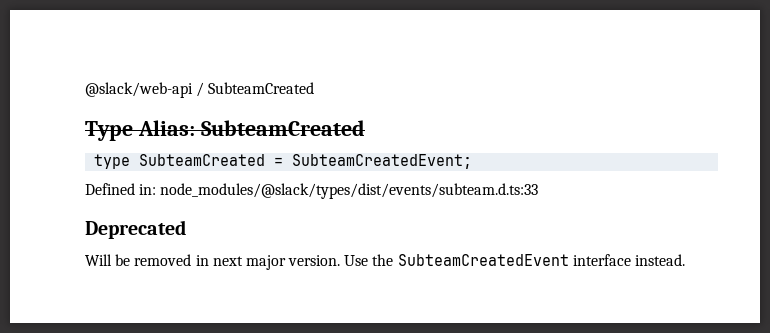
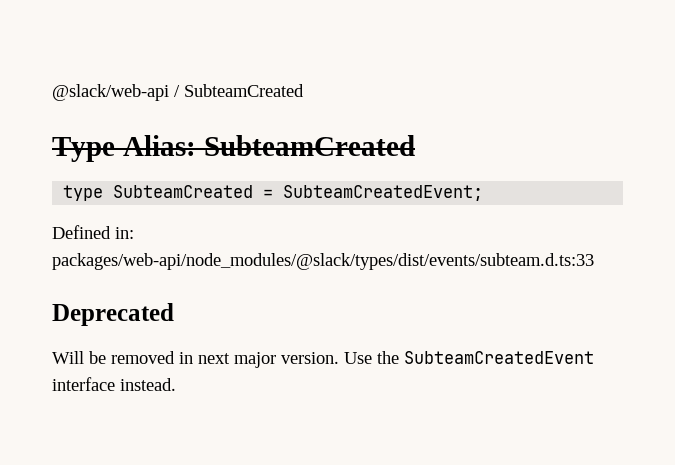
- Defined in: node_modules/@slack/types/dist/events/subteam.d.ts:33
+ Defined in: packages/web-api/node_modules/@slack/types/dist/events/subteam.d.ts:33

